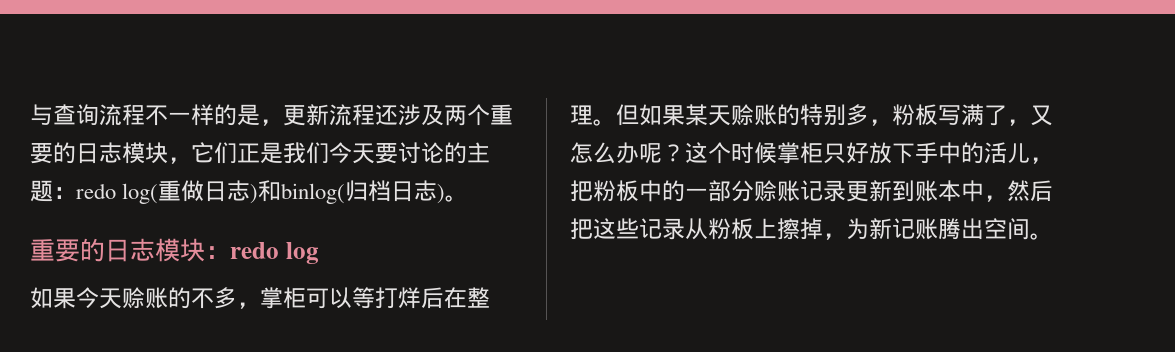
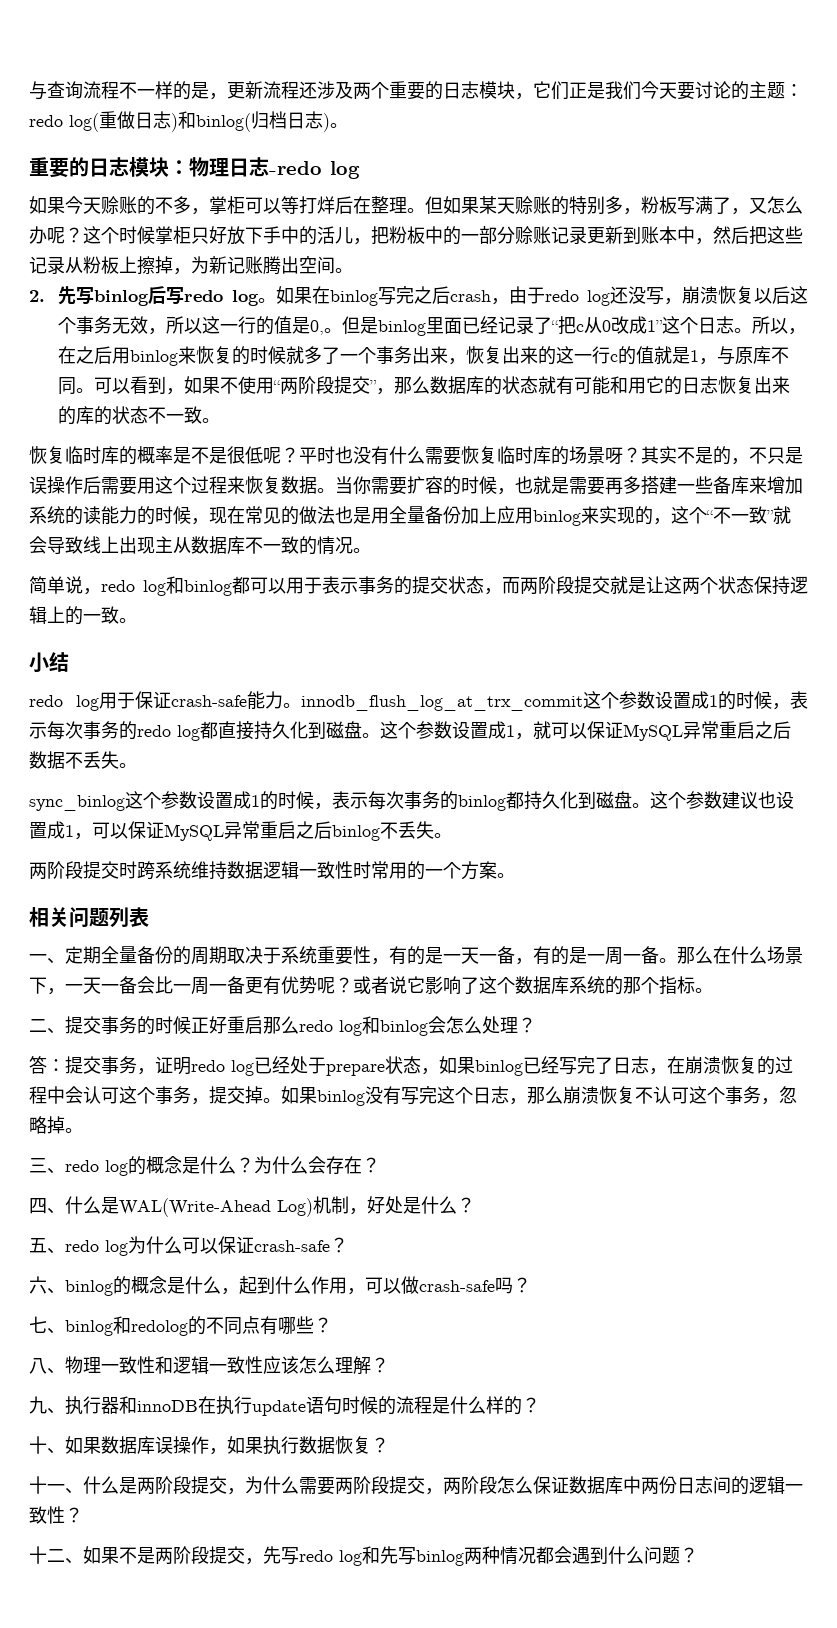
- 重要的日志模块：redo log
+ 重要的日志模块：物理日志-redo log
+ 2.先写binlog后写redo log。如果在binlog写完之后crash，由于redo log还没写，崩溃恢复以后这个事务无效，所以这一行的值是0,。但是binlog里面已经记录了“把c从0改成1”这个日志。所以，在之后用binlog来恢复的时候就多了一个事务出来，恢复出来的这一行c的值就是1，与原库不同。可以看到，如果不使用“两阶段提交”，那么数据库的状态就有可能和用它的日志恢复出来的库的状态不一致。
+ 恢复临时库的概率是不是很低呢？平时也没有什么需要恢复临时库的场景呀？其实不是的，不只是误操作后需要用这个过程来恢复数据。当你需要扩容的时候，也就是需要再多搭建一些备库来增加系统的读能力的时候，现在常见的做法也是用全量备份加上应用binlog来实现的，这个“不一致”就会导致线上出现主从数据库不一致的情况。
+ 简单说，redo log和binlog都可以用于表示事务的提交状态，而两阶段提交就是让这两个状态保持逻辑上的一致。
+ 小结
+ redo log用于保证crash-safe能力。innodb_flush_log_at_trx_commit这个参数设置成1的时候，表示每次事务的redo log都直接持久化到磁盘。这个参数设置成1，就可以保证MySQL异常重启之后数据不丢失。
+ sync_binlog这个参数设置成1的时候，表示每次事务的binlog都持久化到磁盘。这个参数建议也设置成1，可以保证MySQL异常重启之后binlog不丢失。
+ 两阶段提交时跨系统维持数据逻辑一致性时常用的一个方案。
+ 相关问题列表
+ 一、定期全量备份的周期取决于系统重要性，有的是一天一备，有的是一周一备。那么在什么场景下，一天一备会比一周一备更有优势呢？或者说它影响了这个数据库系统的那个指标。
+ 二、提交事务的时候正好重启那么redo log和binlog会怎么处理？
+ 答：提交事务，证明redo log已经处于prepare状态，如果binlog已经写完了日志，在崩溃恢复的过程中会认可这个事务，提交掉。如果binlog没有写完这个日志，那么崩溃恢复不认可这个事务，忽略掉。
+ 三、redo log的概念是什么？为什么会存在？
+ 四、什么是WAL(Write-Ahead Log)机制，好处是什么？
+ 五、redo log为什么可以保证crash-safe？
+ 六、binlog的概念是什么，起到什么作用，可以做crash-safe吗？
+ 七、binlog和redolog的不同点有哪些？
+ 八、物理一致性和逻辑一致性应该怎么理解？
+ 九、执行器和innoDB在执行update语句时候的流程是什么样的？
+ 十、如果数据库误操作，如果执行数据恢复？
+ 十一、什么是两阶段提交，为什么需要两阶段提交，两阶段怎么保证数据库中两份日志间的逻辑一致性？
+ 十二、如果不是两阶段提交，先写redo log和先写binlog两种情况都会遇到什么问题？

